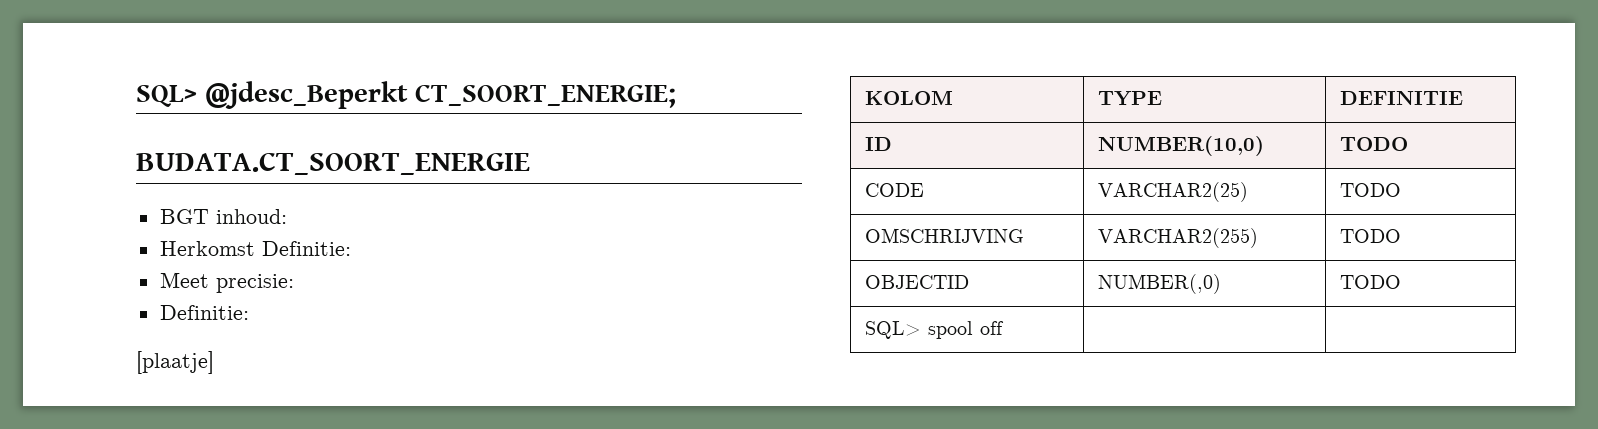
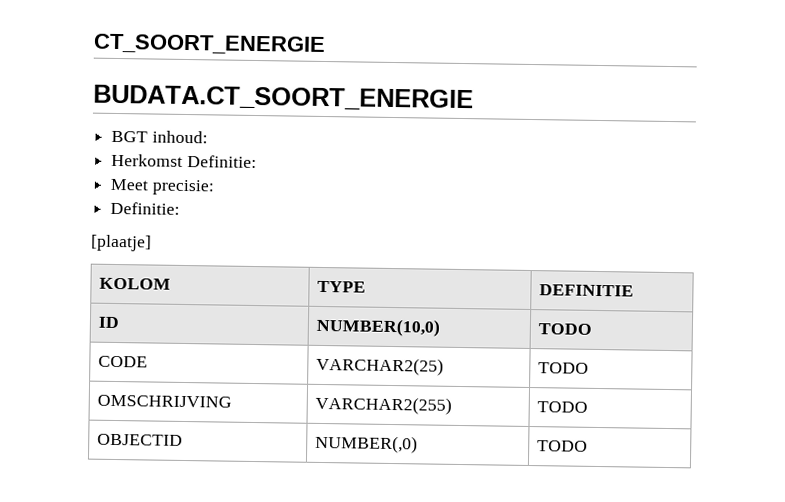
- SQL> @jdesc_Beperkt CT_SOORT_ENERGIE;
+ CT_SOORT_ENERGIE
- SQL> spool off | |

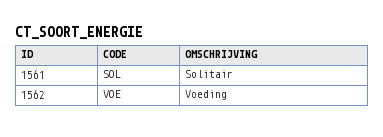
- BUDATA.CT_SOORT_ENERGIE
- BGT inhoud:
- Herkomst Definitie:
- Meet precisie:
- Definitie:
- [plaatje]
- KOLOM | TYPE | DEFINITIE
- ID | NUMBER(10,0) | TODO
- CODE | VARCHAR2(25) | TODO
- OMSCHRIJVING | VARCHAR2(255) | TODO
- OBJECTID | NUMBER(,0) | TODO
+ ID | CODE | OMSCHRIJVING
+ 1561 | SOL | Solitair
+ 1562 | VOE | Voeding

